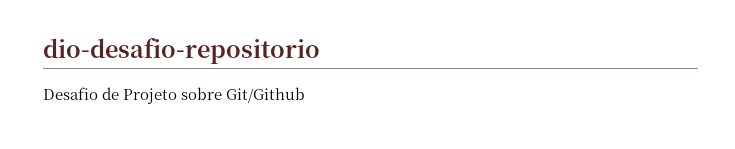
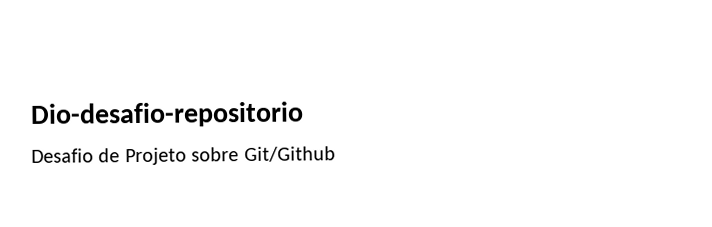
- dio-desafio-repositorio
+ Dio-desafio-repositorio

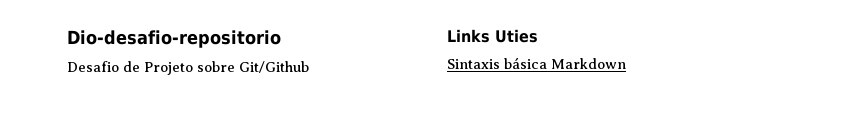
+ Links Uties
+ Sintaxis básica Markdown

